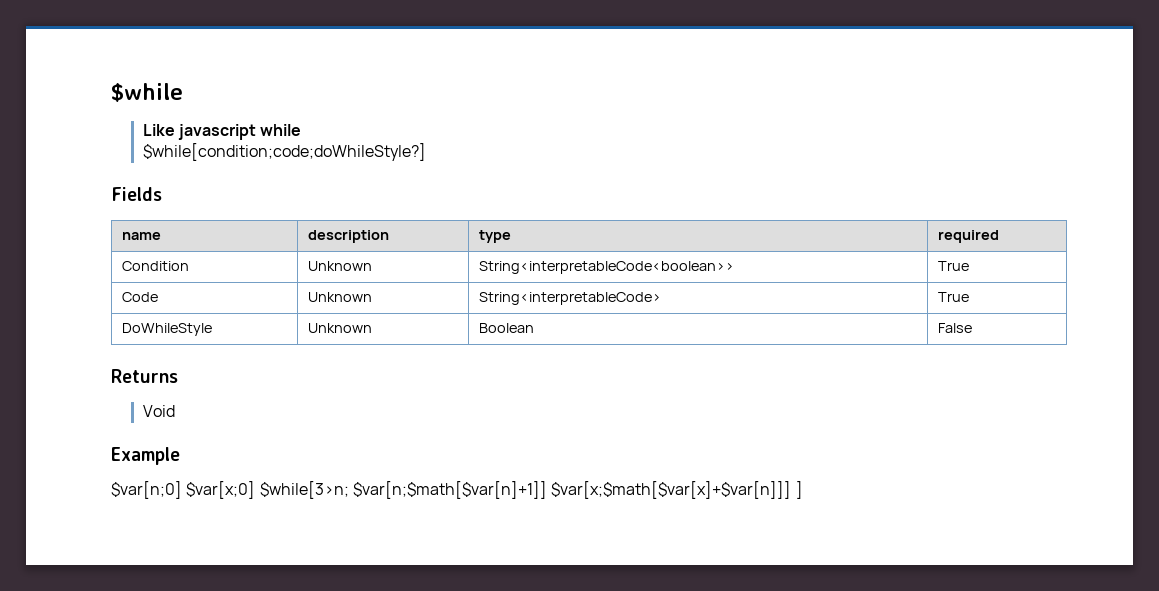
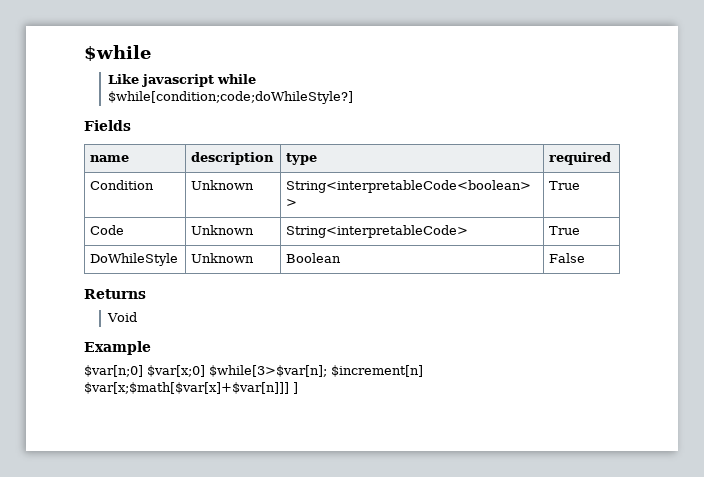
- $var[n;0] $var[x;0] $while[3>n; $var[n;$math[$var[n]+1]] $var[x;$math[$var[x]+$var[n]]] ]
+ $var[n;0] $var[x;0] $while[3>$var[n]; $increment[n] $var[x;$math[$var[x]+$var[n]]] ]

